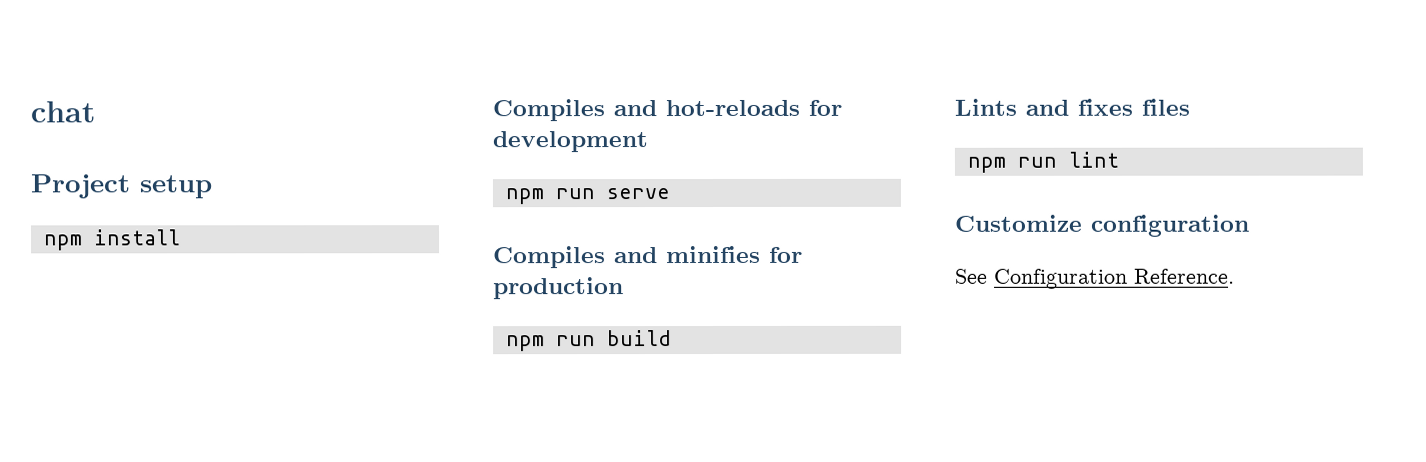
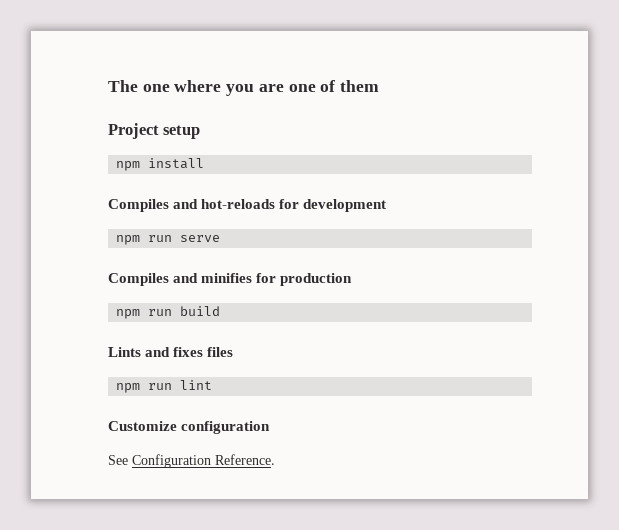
- chat
+ The one where you are one of them

